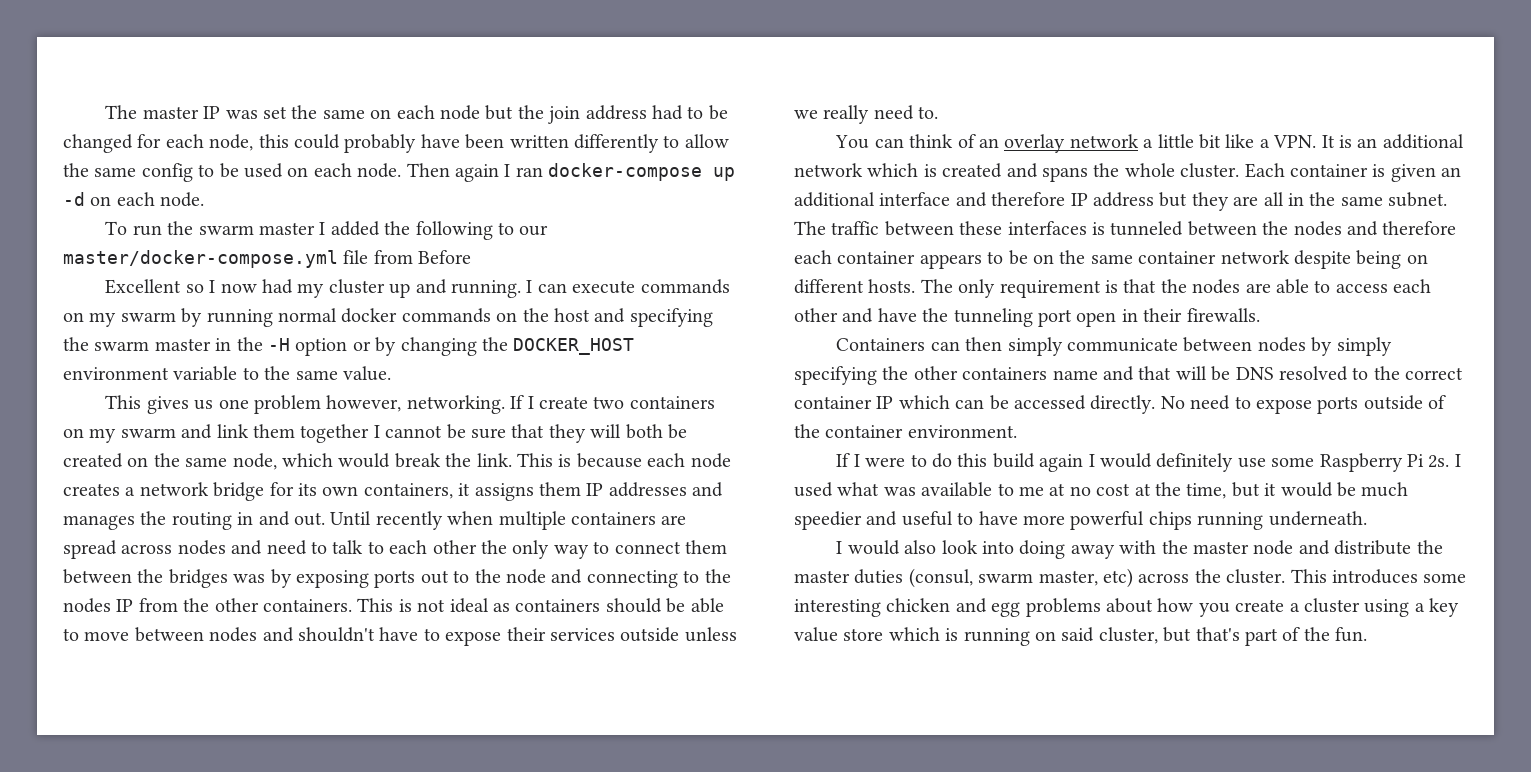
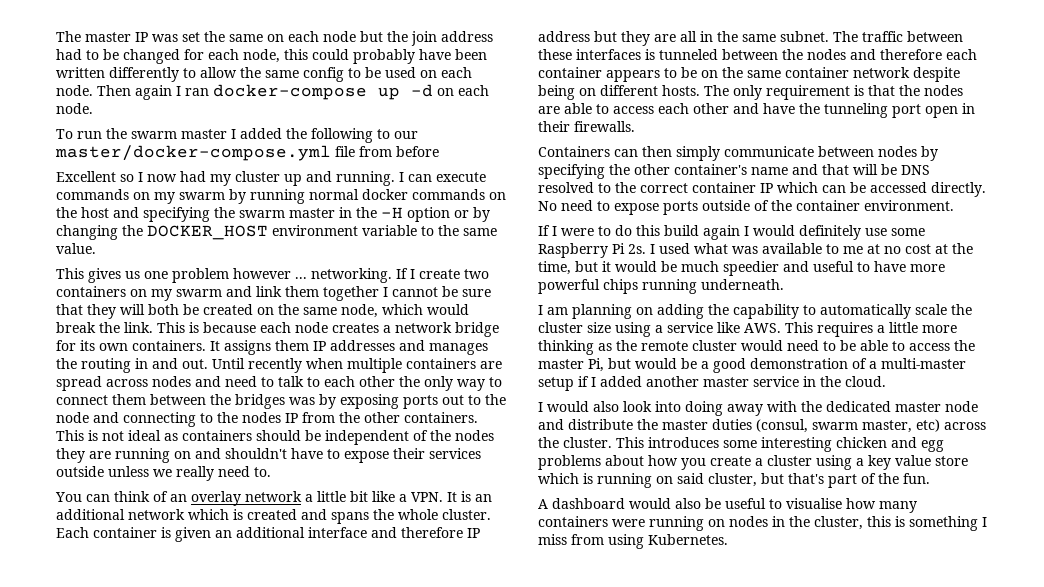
- To run the swarm master I added the following to our master/docker-compose.yml file from Before
+ To run the swarm master I added the following to our master/docker-compose.yml file from before
- This gives us one problem however, networking.
+ This gives us one problem however ... networking.
- This is because each node creates a network bridge for its own containers, it assigns them IP addresses and manages the routing in and out.
+ This is because each node creates a network bridge for its own containers. It assigns them IP addresses and manages the routing in and out.
- This is not ideal as containers should be able to move between nodes and shouldn't have to expose their services outside unless we really need to.
+ This is not ideal as containers should be independent of the nodes they are running on and shouldn't have to expose their services outside unless we really need to.
- Containers can then simply communicate between nodes by simply specifying the other containers name and that will be DNS resolved to the correct container IP which can be accessed directly.
+ Containers can then simply communicate between nodes by specifying the other container's name and that will be DNS resolved to the correct container IP which can be accessed directly.
+ I am planning on adding the capability to automatically scale the cluster size using a service like AWS. This requires a little more thinking as the remote cluster would need to be able to access the master Pi, but would be a good demonstration of a multi-master setup if I added another master service in the cloud.
- I would also look into doing away with the master node and distribute the master duties (consul, swarm master, etc) across the cluster.
+ I would also look into doing away with the dedicated master node and distribute the master duties (consul, swarm master, etc) across the cluster.
+ A dashboard would also be useful to visualise how many containers were running on nodes in the cluster, this is something I miss from using Kubernetes.

